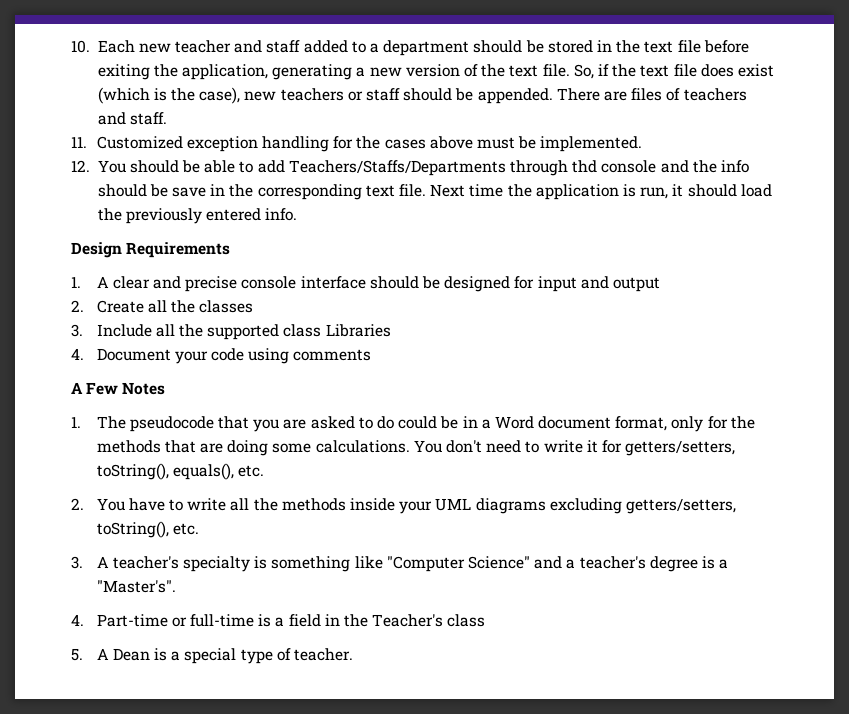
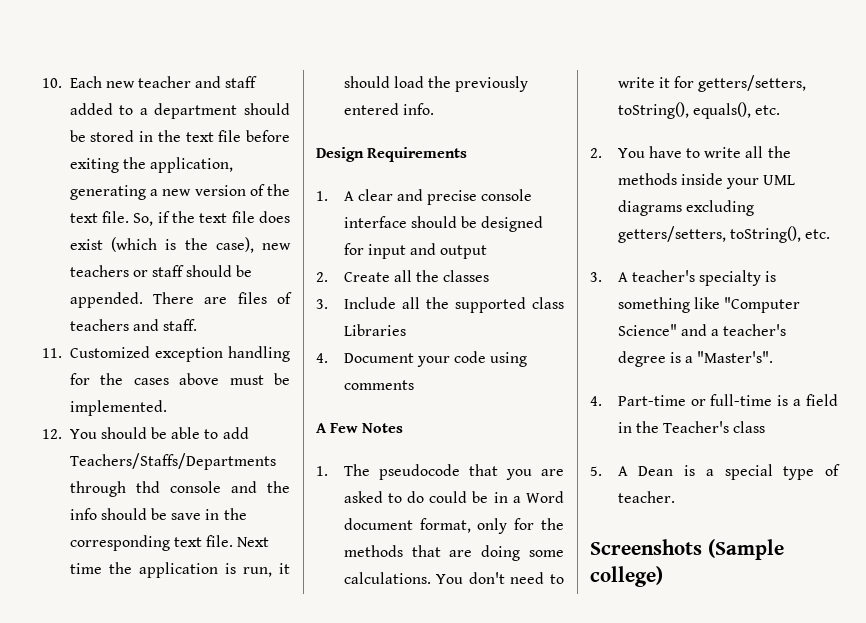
+ Screenshots (Sample college)

